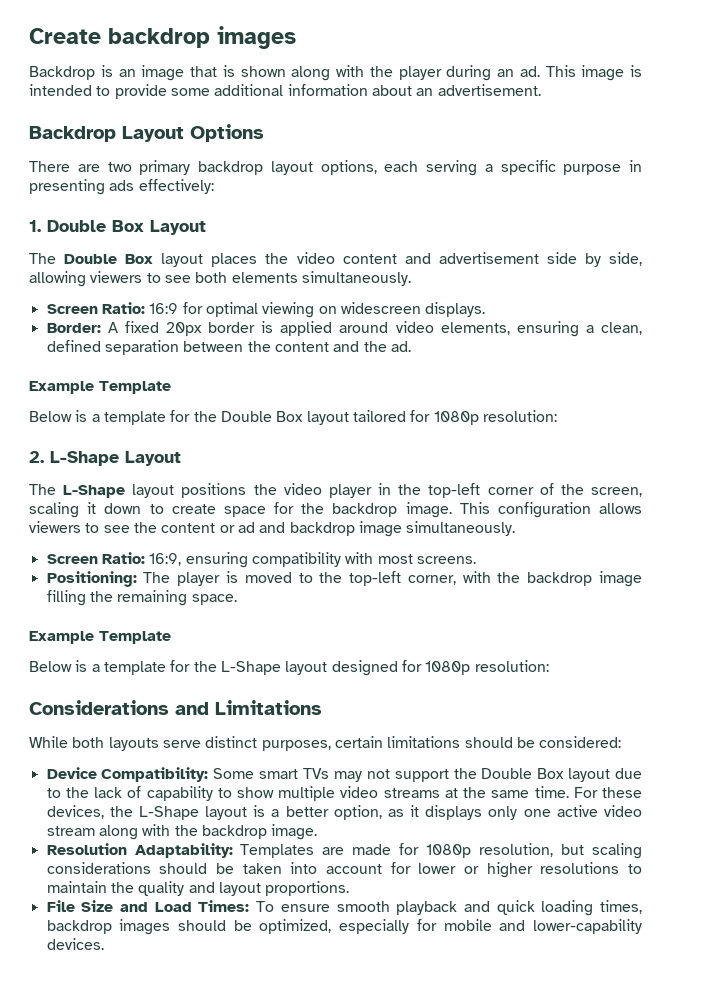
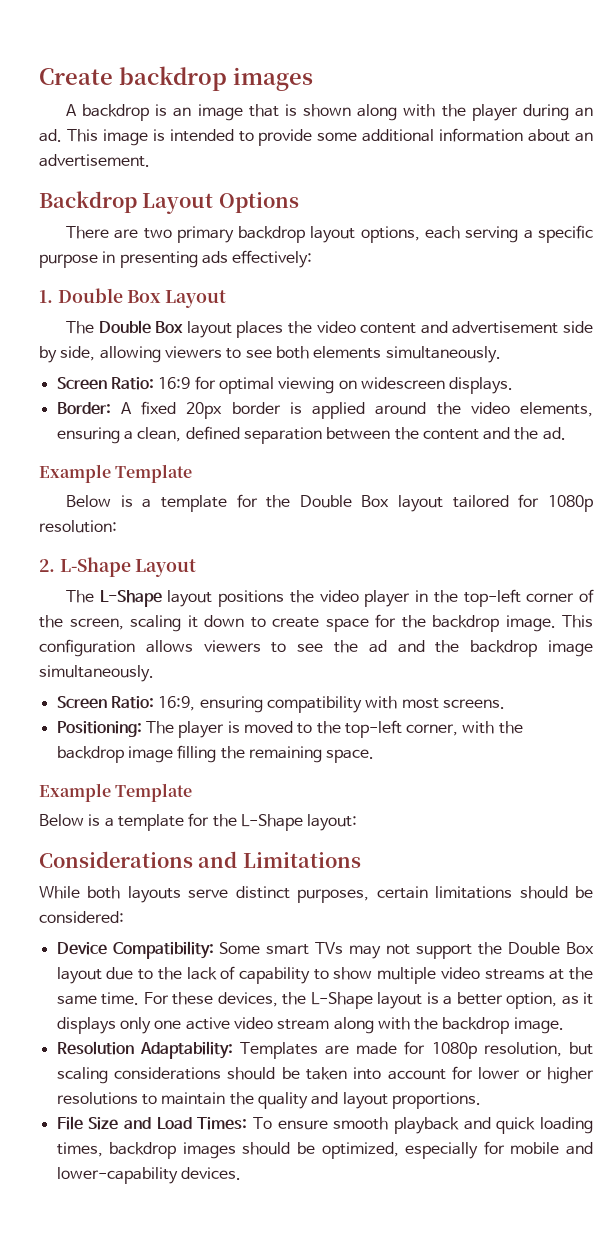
- Backdrop is an image that is shown along with the player during an ad.
+ A backdrop is an image that is shown along with the player during an ad.
- Border: A fixed 20px border is applied around video elements, ensuring a clean, defined separation between the content and the ad.
+ Border: A fixed 20px border is applied around the video elements, ensuring a clean, defined separation between the content and the ad.
- This configuration allows viewers to see the content or ad and backdrop image simultaneously.
+ This configuration allows viewers to see the ad and the backdrop image simultaneously.
- Below is a template for the L-Shape layout designed for 1080p resolution:
+ Below is a template for the L-Shape layout:

